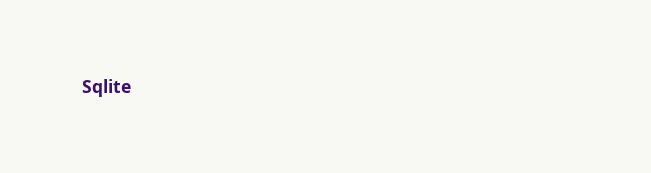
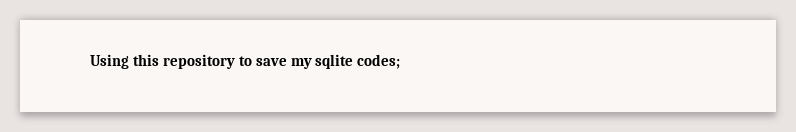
- Sqlite
+ Using this repository to save my sqlite codes;

